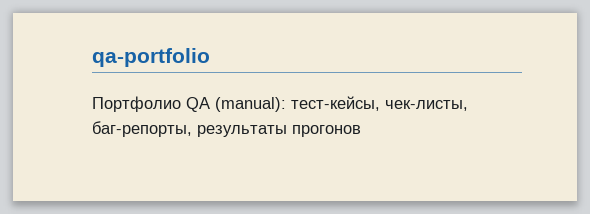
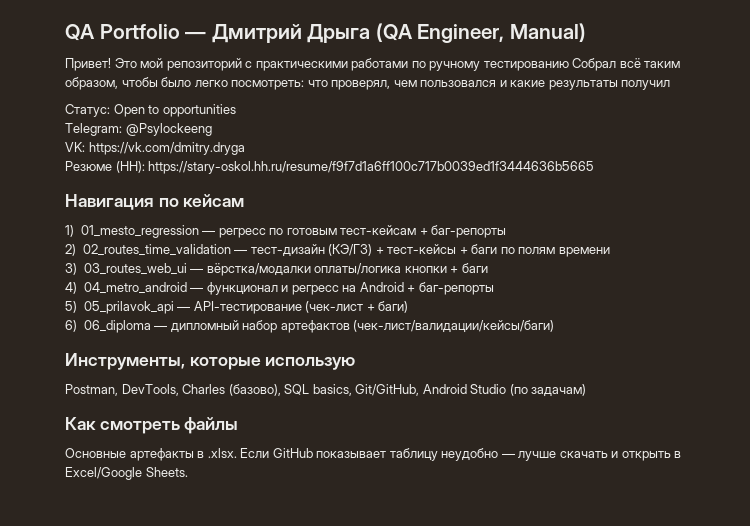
- qa-portfolio
- Портфолио QA (manual): тест-кейсы, чек-листы, баг-репорты, результаты прогонов
+ QA Portfolio — Дмитрий Дрыга (QA Engineer, Manual)
+ Привет! Это мой репозиторий с практическими работами по ручному тестированию Собрал всё таким образом, чтобы было легко посмотреть: что проверял, чем пользовался и какие результаты получил
+ Статус: Open to opportunities
+ Telegram: @Psylockeeng
+ VK: https://vk.com/dmitry.dryga
+ Резюме (HH): https://stary-oskol.hh.ru/resume/f9f7d1a6ff100c717b0039ed1f3444636b5665
+ Навигация по кейсам
+ 1) 01_mesto_regression — регресс по готовым тест-кейсам + баг-репорты
+ 2) 02_routes_time_validation — тест-дизайн (КЭ/ГЗ) + тест-кейсы + баги по полям времени
+ 3) 03_routes_web_ui — вёрстка/модалки оплаты/логика кнопки + баги
+ 4) 04_metro_android — функционал и регресс на Android + баг-репорты
+ 5) 05_prilavok_api — API-тестирование (чек-лист + баги)
+ 6) 06_diploma — дипломный набор артефактов (чек-лист/валидации/кейсы/баги)
+ Инструменты, которые использую
+ Postman, DevTools, Charles (базово), SQL basics, Git/GitHub, Android Studio (по задачам)
+ Как смотреть файлы
+ Основные артефакты в .xlsx. Если GitHub показывает таблицу неудобно — лучше скачать и открыть в Excel/Google Sheets.

